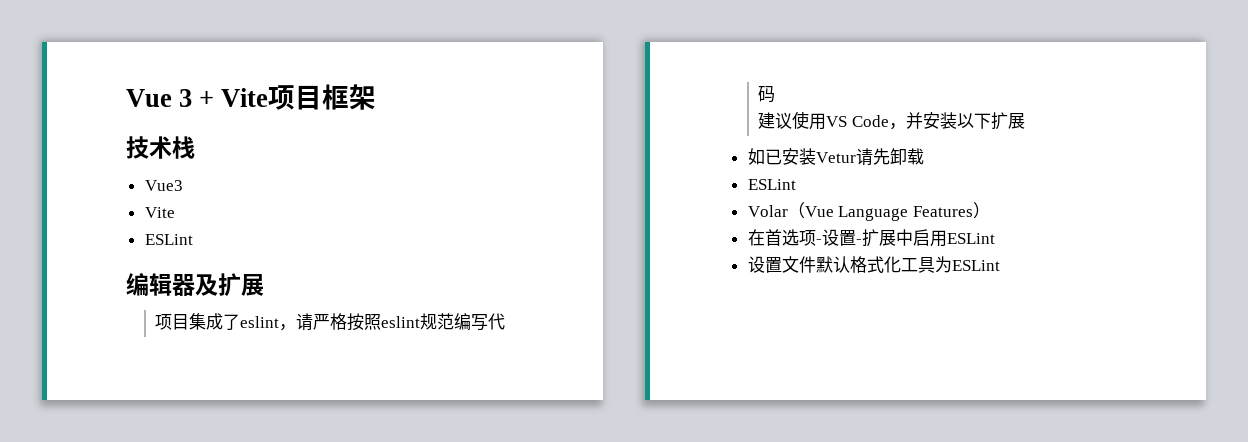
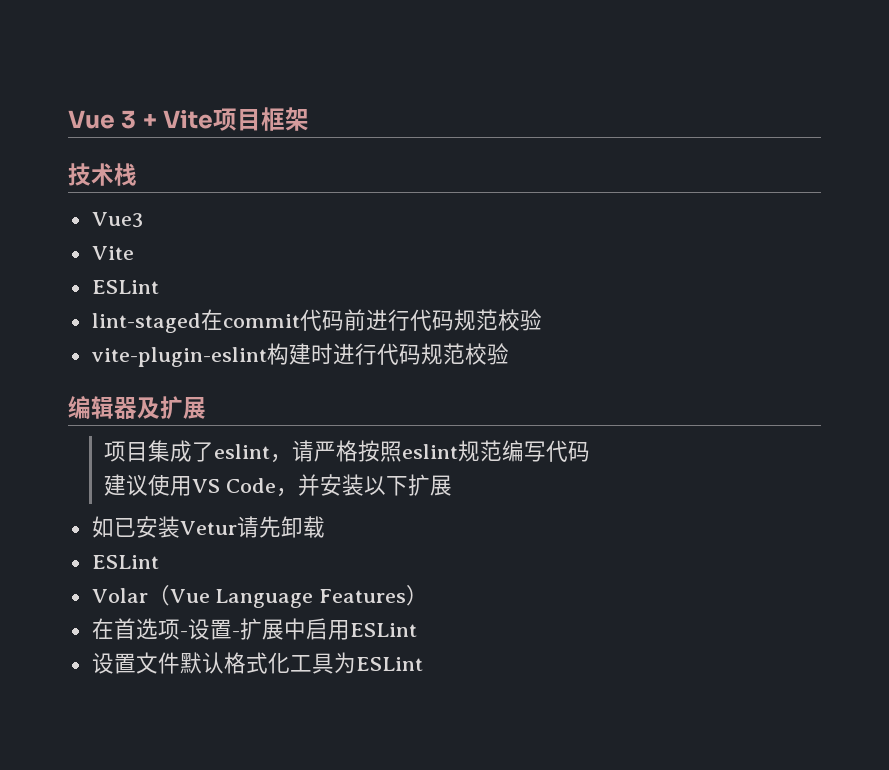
+ lint-staged在commit代码前进行代码规范校验
+ vite-plugin-eslint构建时进行代码规范校验

